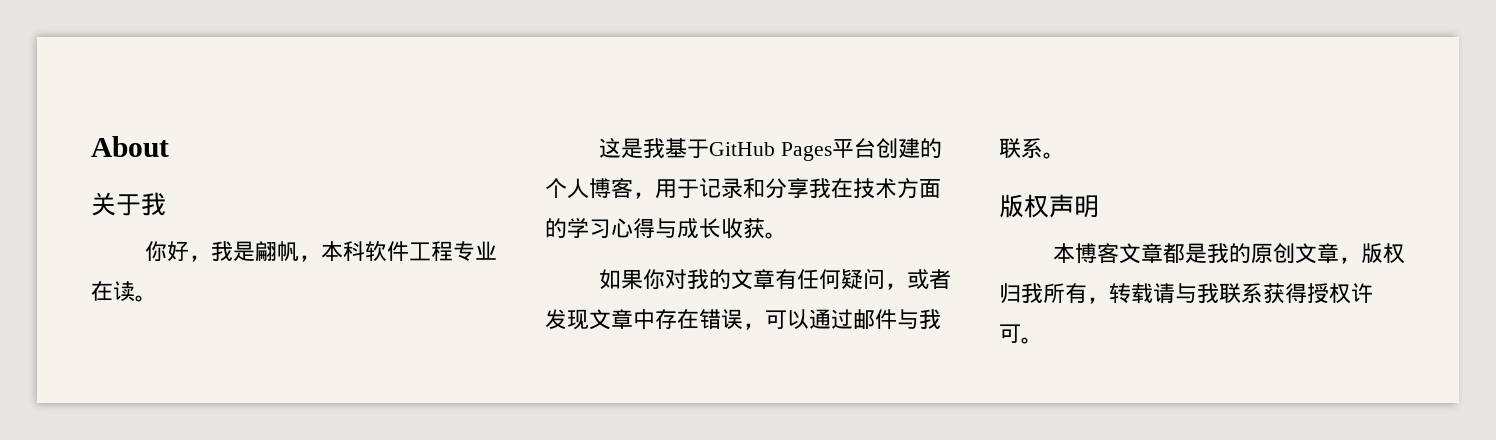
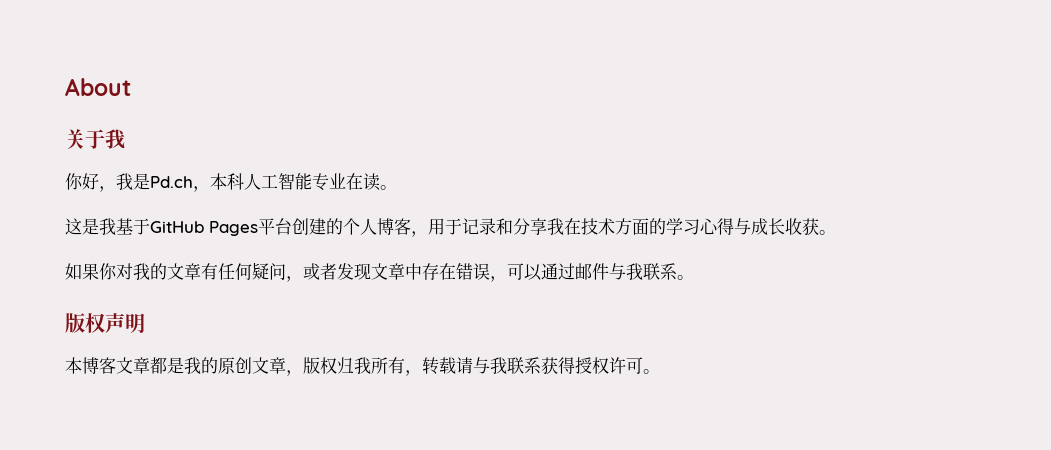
- 你好，我是翩帆，本科软件工程专业在读。
+ 你好，我是Pd.ch，本科人工智能专业在读。

